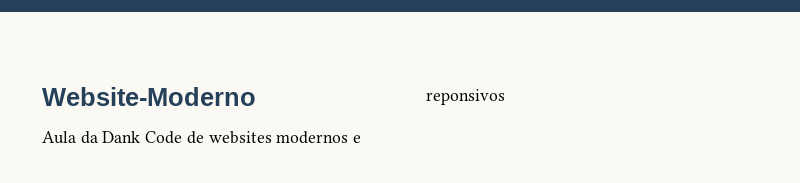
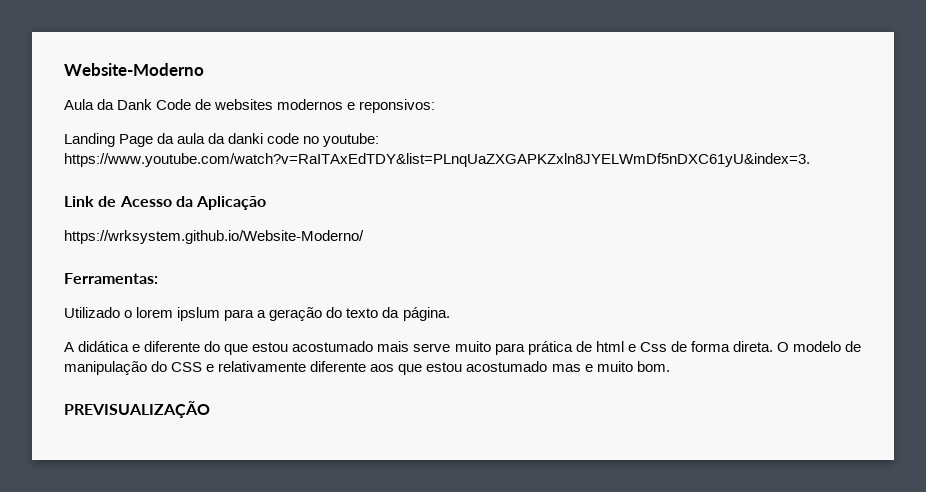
- Aula da Dank Code de websites modernos e reponsivos
+ Aula da Dank Code de websites modernos e reponsivos:
+ Landing Page da aula da danki code no youtube: https://www.youtube.com/watch?v=RaITAxEdTDY&list=PLnqUaZXGAPKZxln8JYELWmDf5nDXC61yU&index=3.
+ Link de Acesso da Aplicação
+ https://wrksystem.github.io/Website-Moderno/
+ Ferramentas:
+ Utilizado o lorem ipslum para a geração do texto da página.
+ A didática e diferente do que estou acostumado mais serve muito para prática de html e Css de forma direta. O modelo de manipulação do CSS e relativamente diferente aos que estou acostumado mas e muito bom.
+ PREVISUALIZAÇÃO

